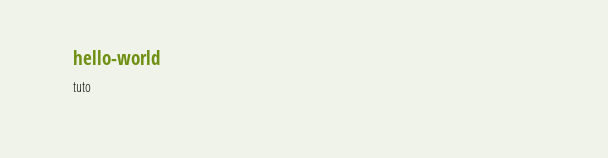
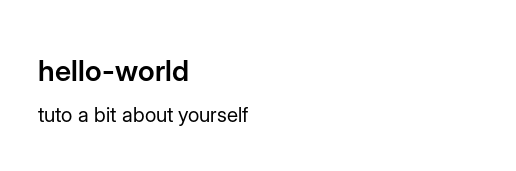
- tuto
+ tuto a bit about yourself

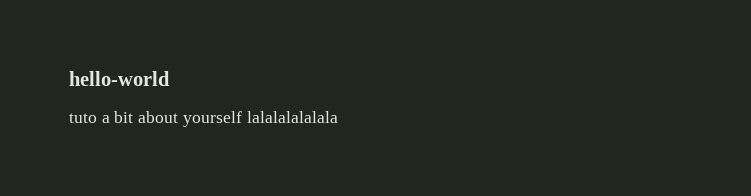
- tuto a bit about yourself
+ tuto a bit about yourself lalalalalalala

